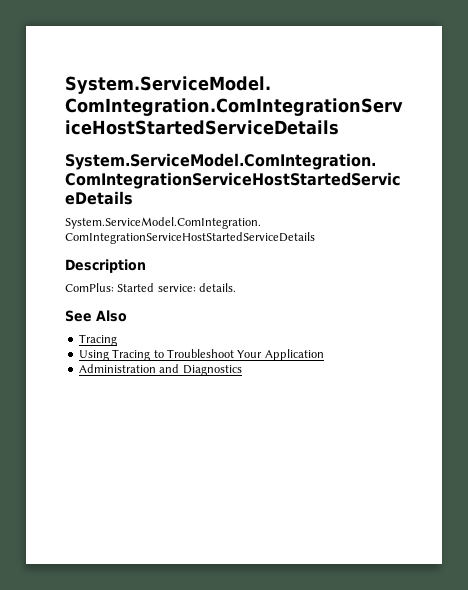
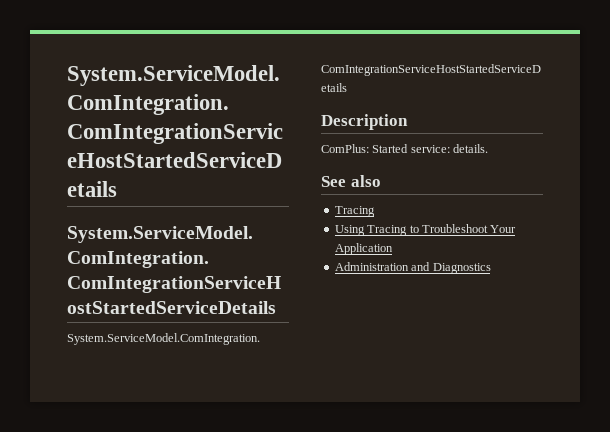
- See Also
+ See also

